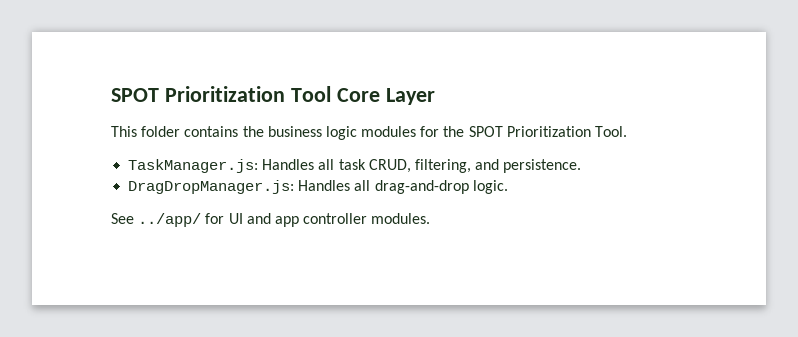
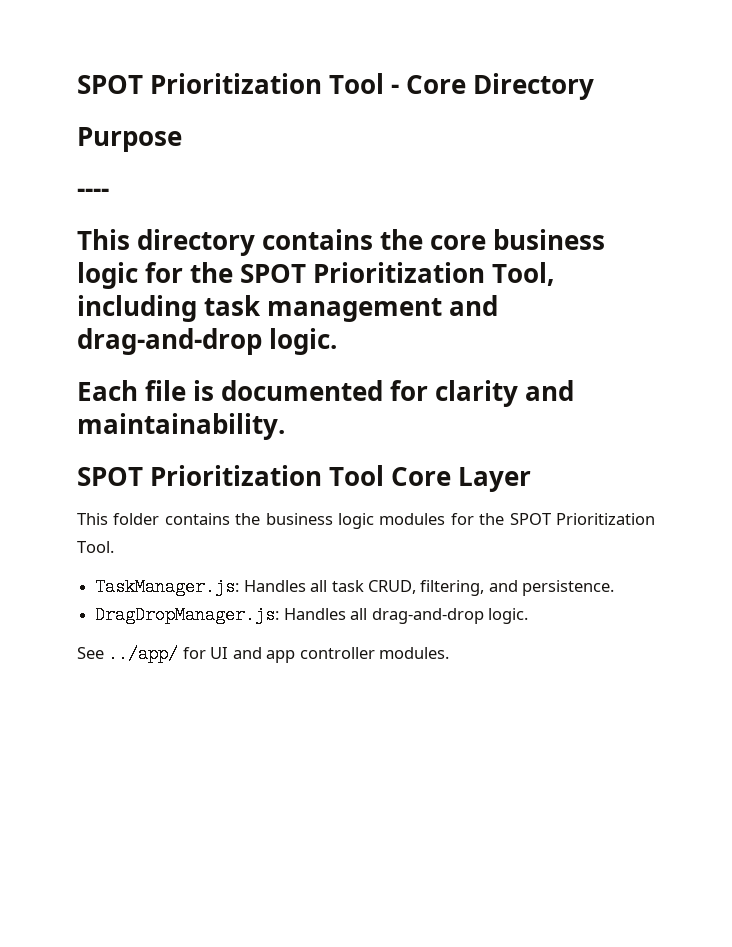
+ SPOT Prioritization Tool - Core Directory
+ Purpose
+ ----
+ This directory contains the core business logic for the SPOT Prioritization Tool, including task management and drag-and-drop logic.
+ Each file is documented for clarity and maintainability.

